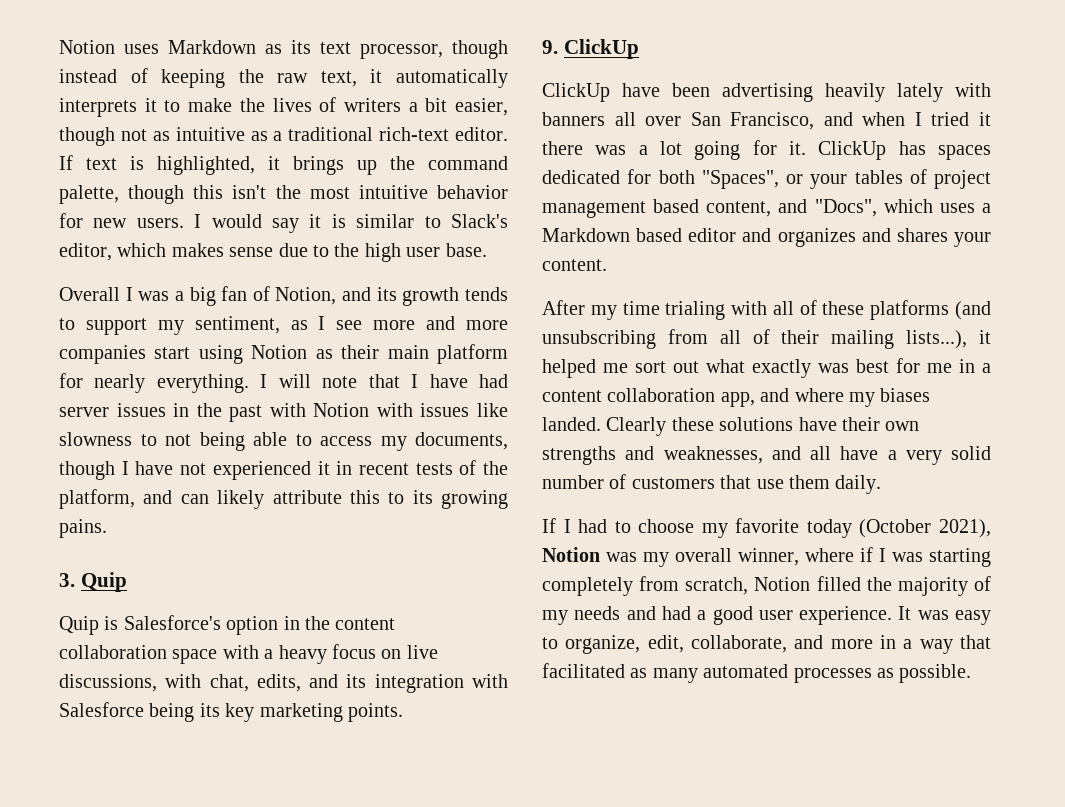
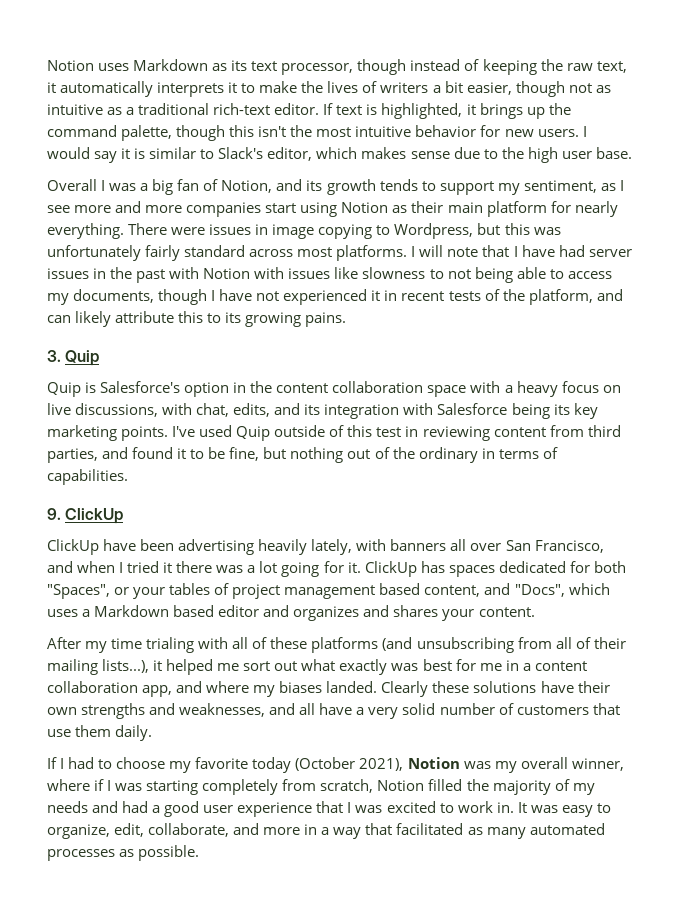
+ There were issues in image copying to Wordpress, but this was unfortunately fairly standard across most platforms.
+ I've used Quip outside of this test in reviewing content from third parties, and found it to be fine, but nothing out of the ordinary in terms of capabilities.
- ClickUp have been advertising heavily lately with banners all over San Francisco, and when I tried it there was a lot going for it.
+ ClickUp have been advertising heavily lately, with banners all over San Francisco, and when I tried it there was a lot going for it.
- If I had to choose my favorite today (October 2021), Notion was my overall winner, where if I was starting completely from scratch, Notion filled the majority of my needs and had a good user experience.
+ If I had to choose my favorite today (October 2021), Notion was my overall winner, where if I was starting completely from scratch, Notion filled the majority of my needs and had a good user experience that I was excited to work in.

